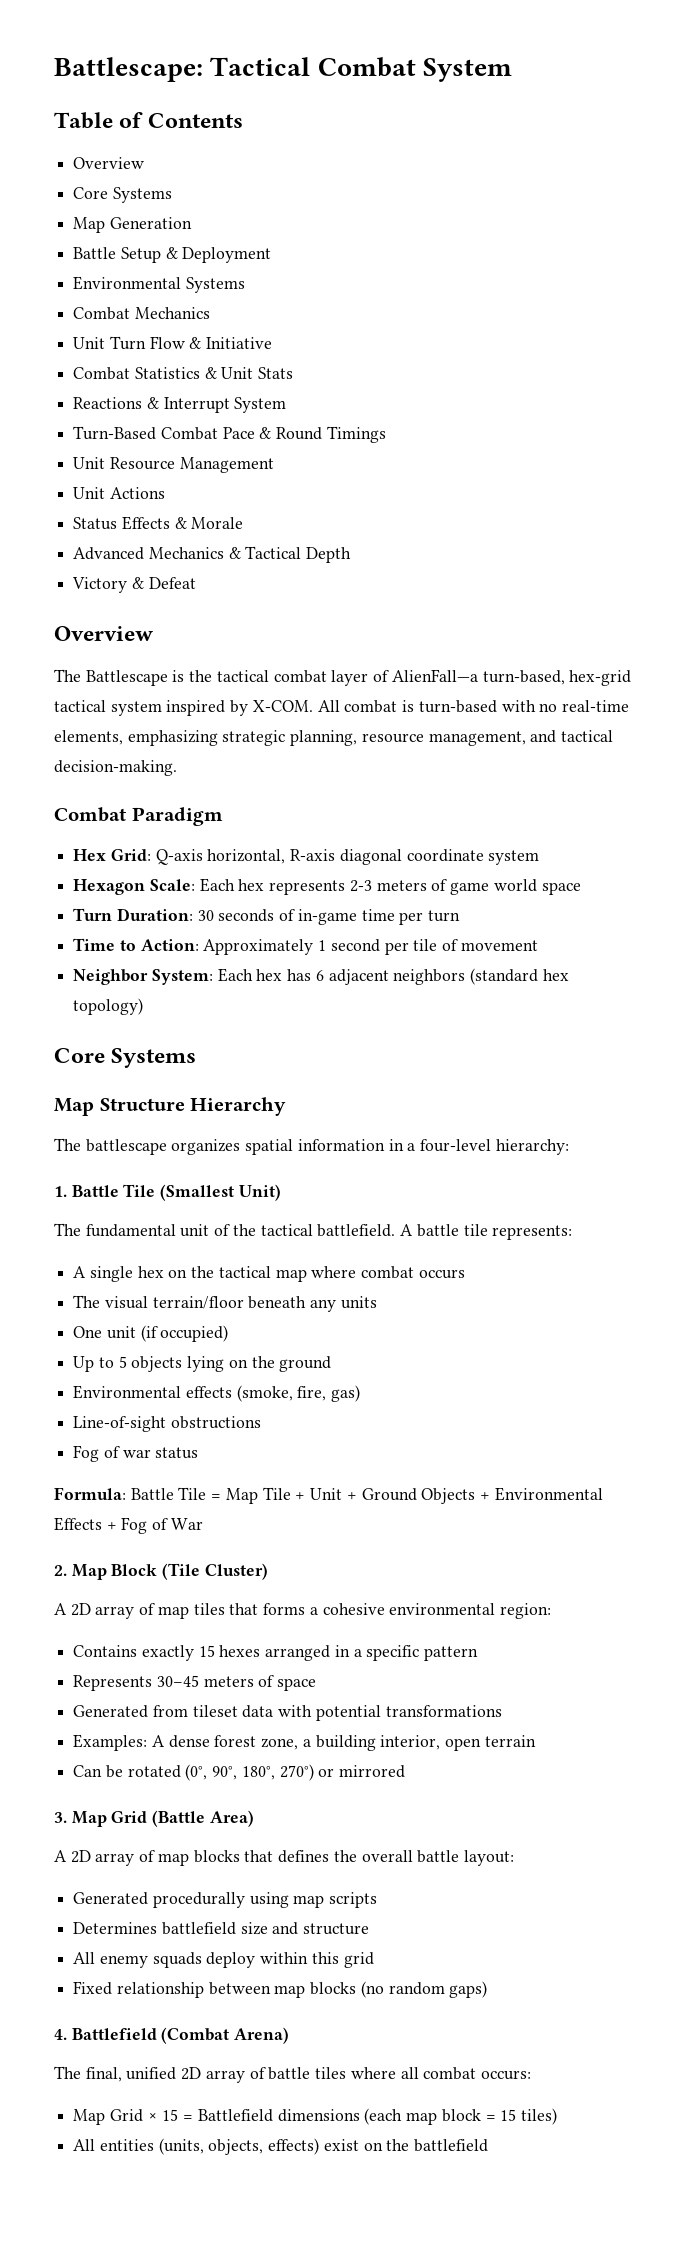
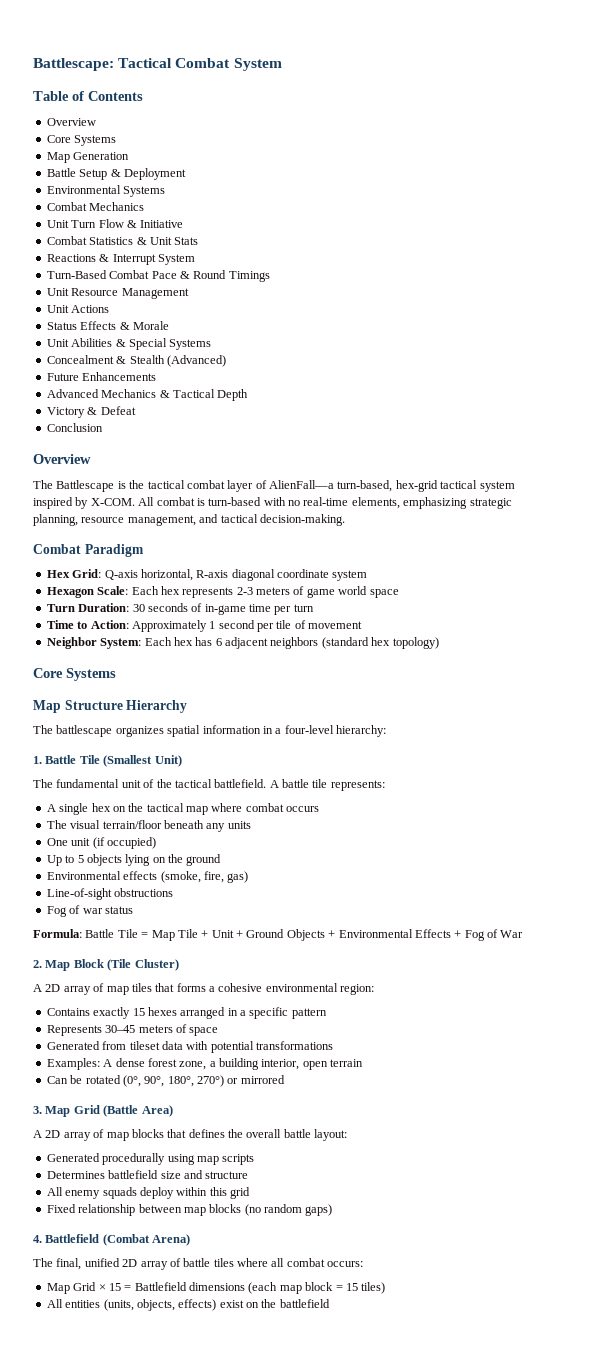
+ Unit Abilities & Special Systems
+ Concealment & Stealth (Advanced)
+ Future Enhancements
+ Conclusion

